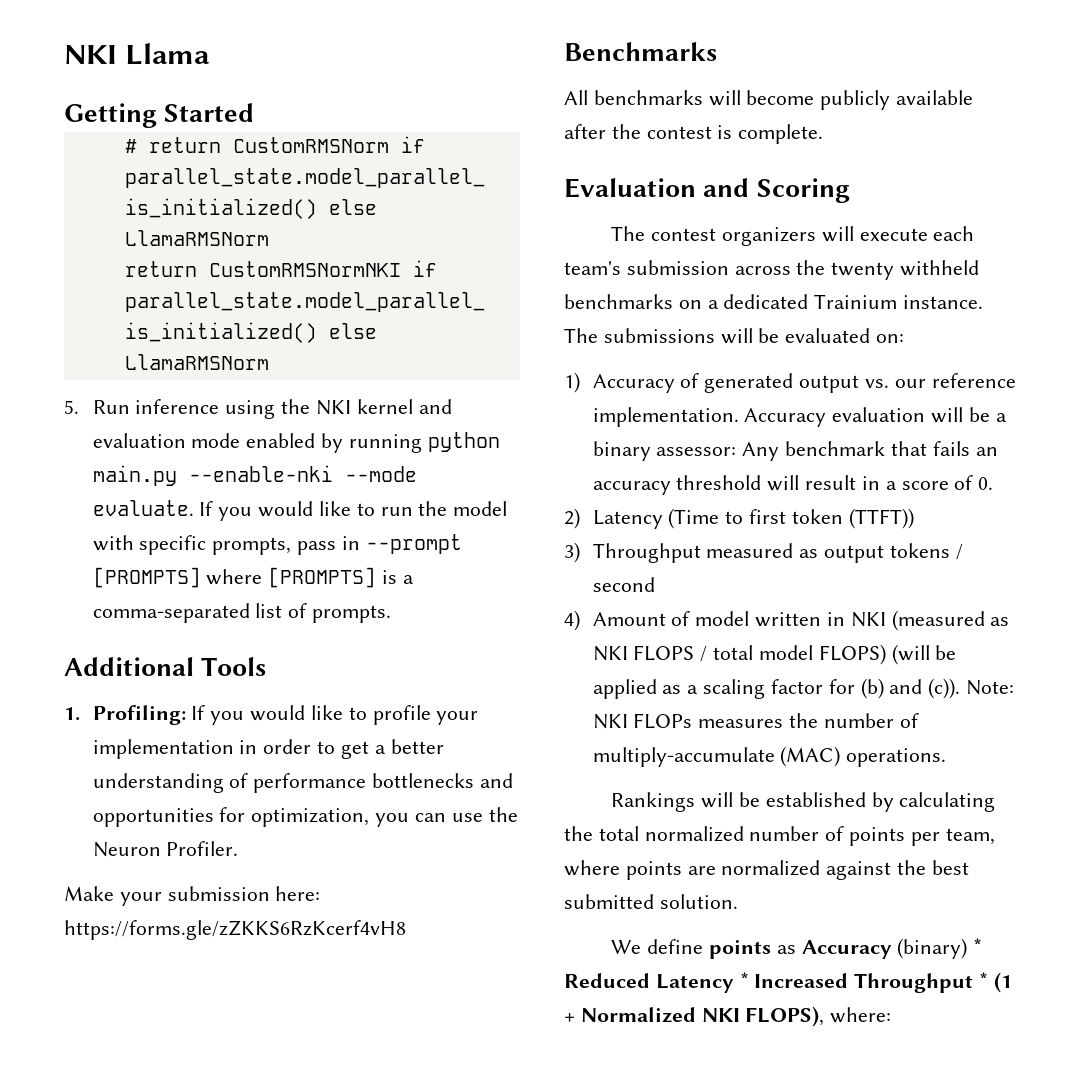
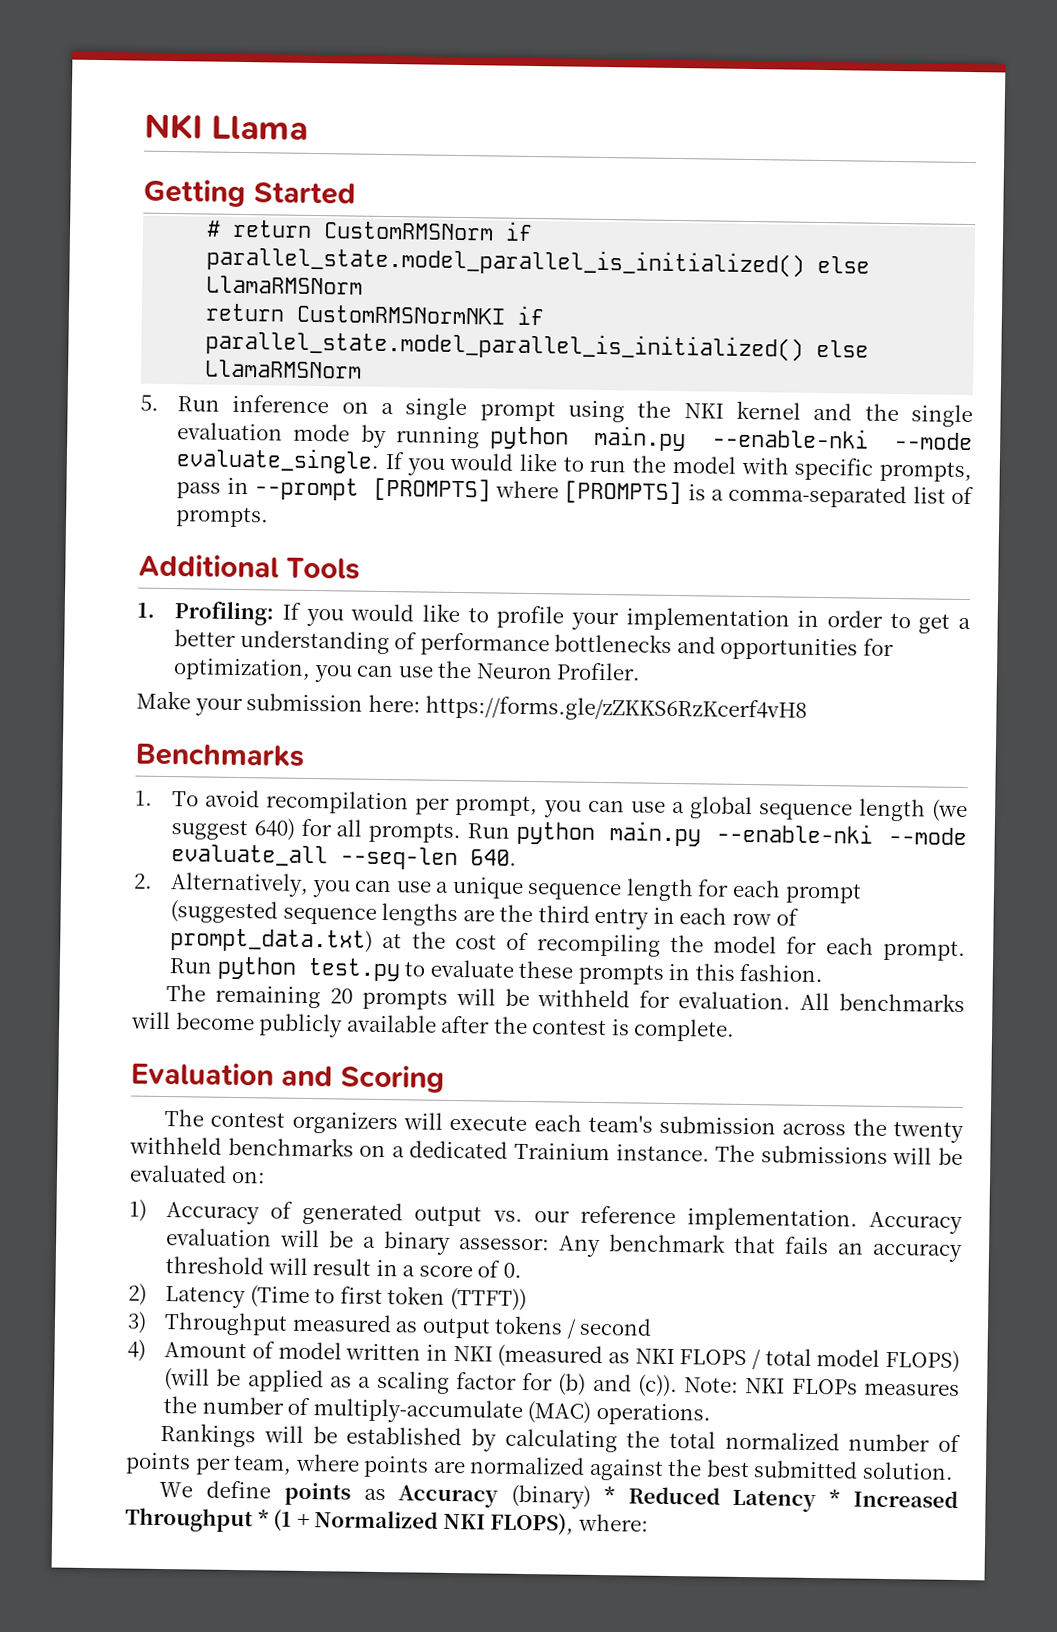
- 5. Run inference using the NKI kernel and evaluation mode enabled by running python main.py --enable-nki --mode evaluate.
+ 5. Run inference on a single prompt using the NKI kernel and the single evaluation mode by running python main.py --enable-nki --mode evaluate_single.
+ 1. To avoid recompilation per prompt, you can use a global sequence length (we suggest 640) for all prompts. Run python main.py --enable-nki --mode evaluate_all --seq-len 640.
+ 2. Alternatively, you can use a unique sequence length for each prompt (suggested sequence lengths are the third entry in each row of prompt_data.txt) at the cost of recompiling the model for each prompt. Run python test.py to evaluate these prompts in this fashion.
+ The remaining 20 prompts will be withheld for evaluation.

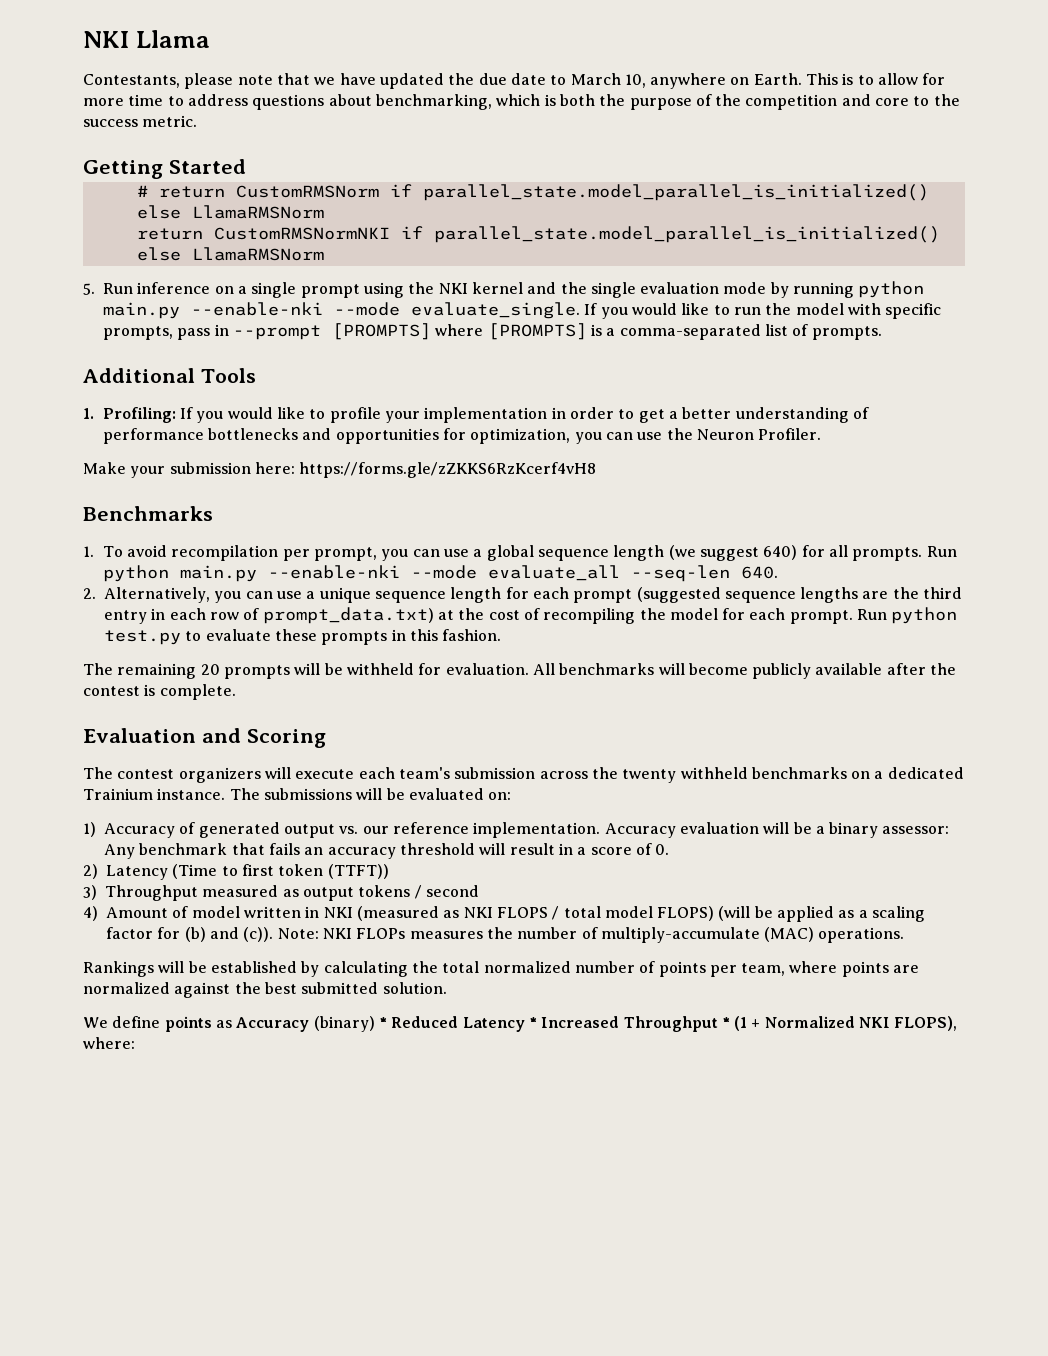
+ Contestants, please note that we have updated the due date to March 10, anywhere on Earth. This is to allow for more time to address questions about benchmarking, which is both the purpose of the competition and core to the success metric.

